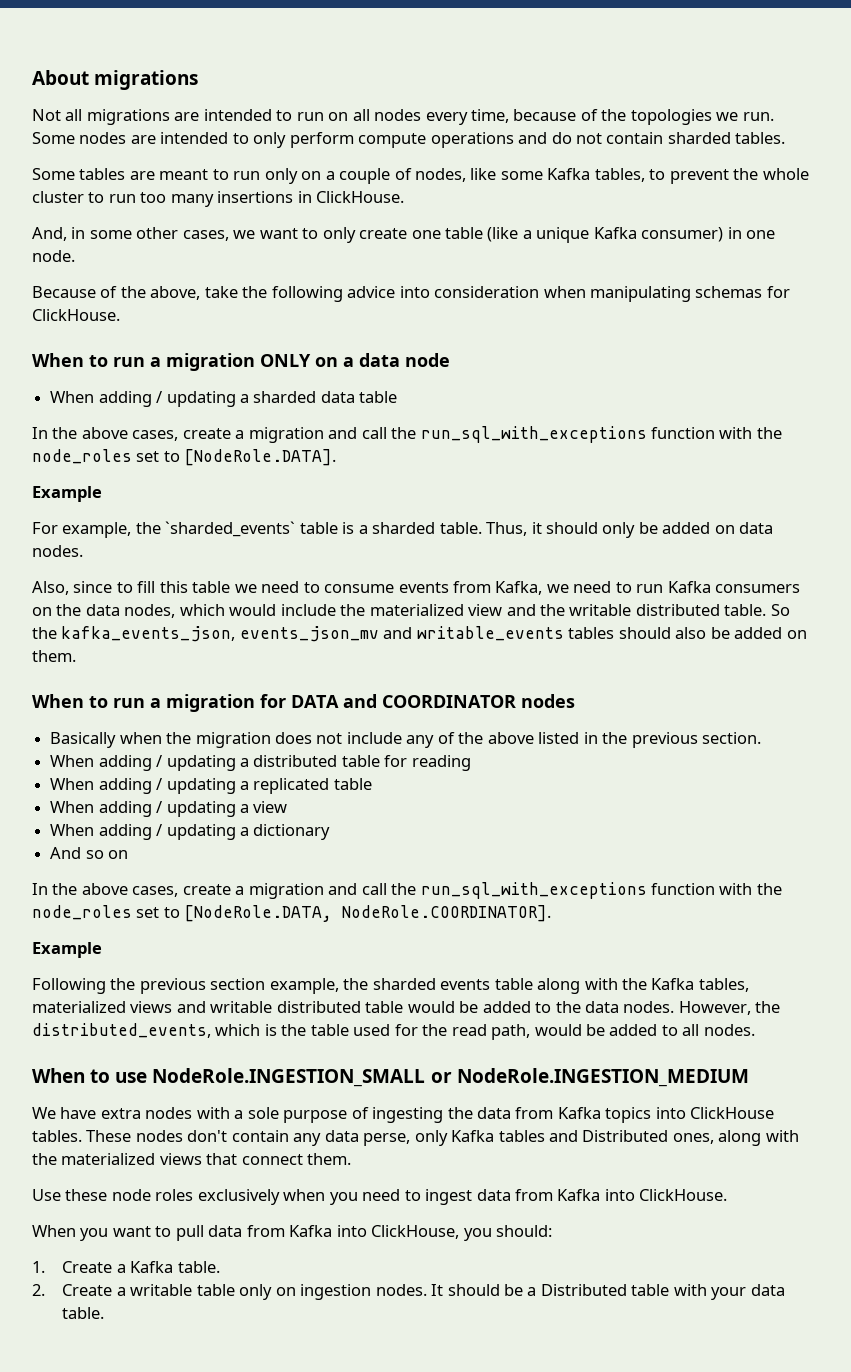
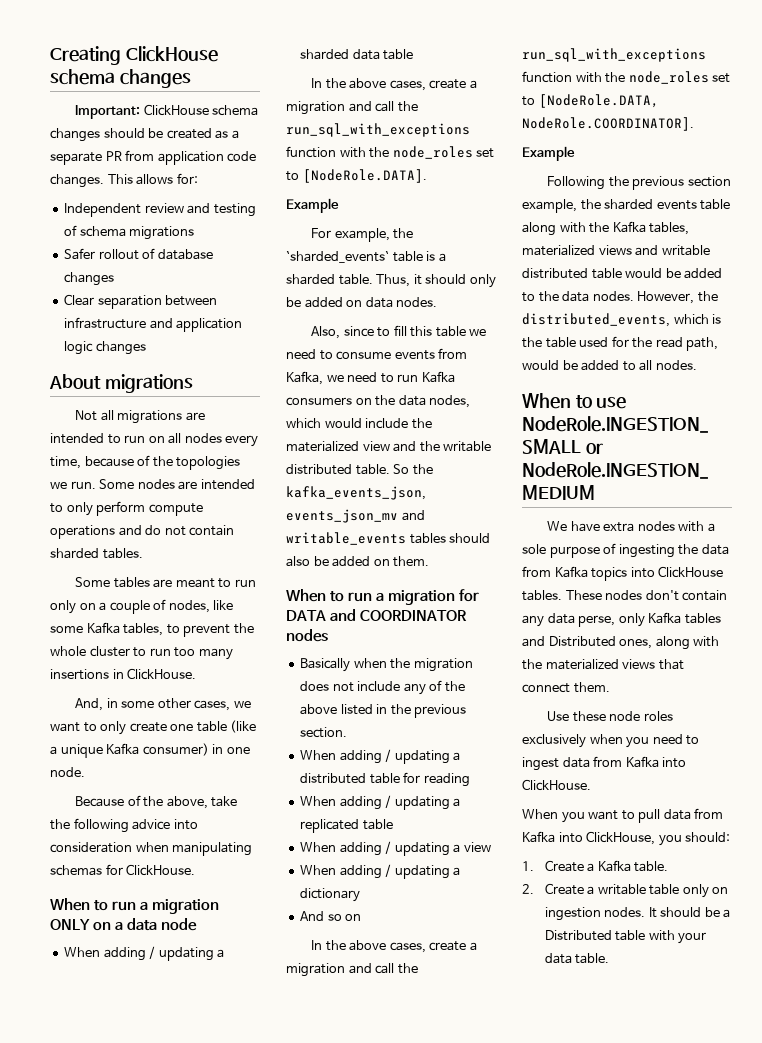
+ Creating ClickHouse schema changes
+ Important: ClickHouse schema changes should be created as a separate PR from application code changes. This allows for:
+ Independent review and testing of schema migrations
+ Safer rollout of database changes
+ Clear separation between infrastructure and application logic changes

